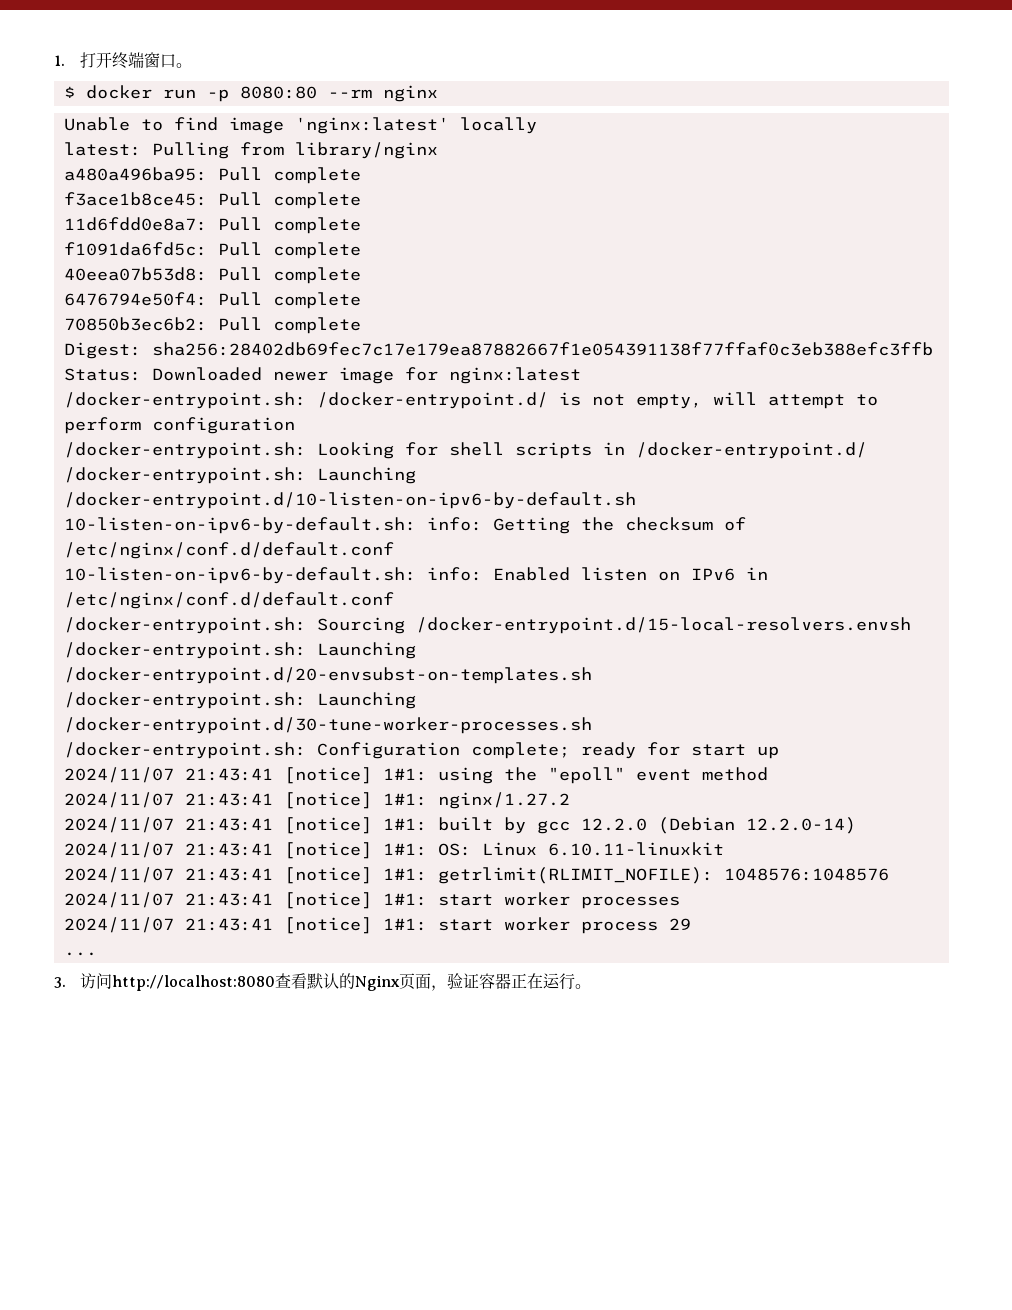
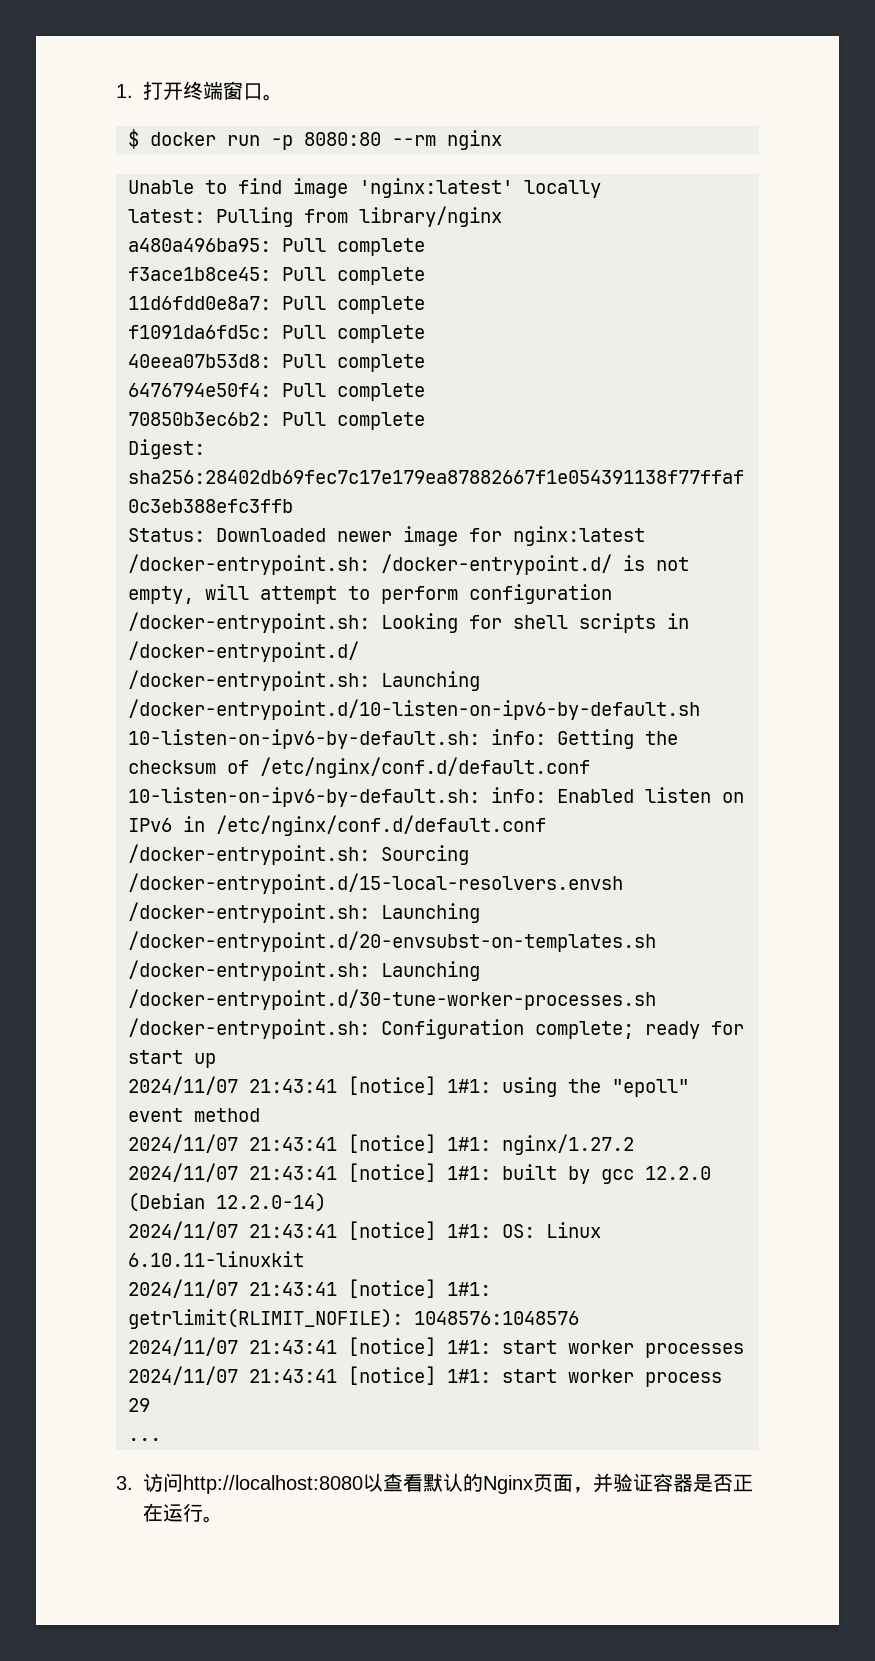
- 3.访问http://localhost:8080查看默认的Nginx页面，验证容器正在运行。
+ 3.访问http://localhost:8080以查看默认的Nginx页面，并验证容器是否正在运行。

